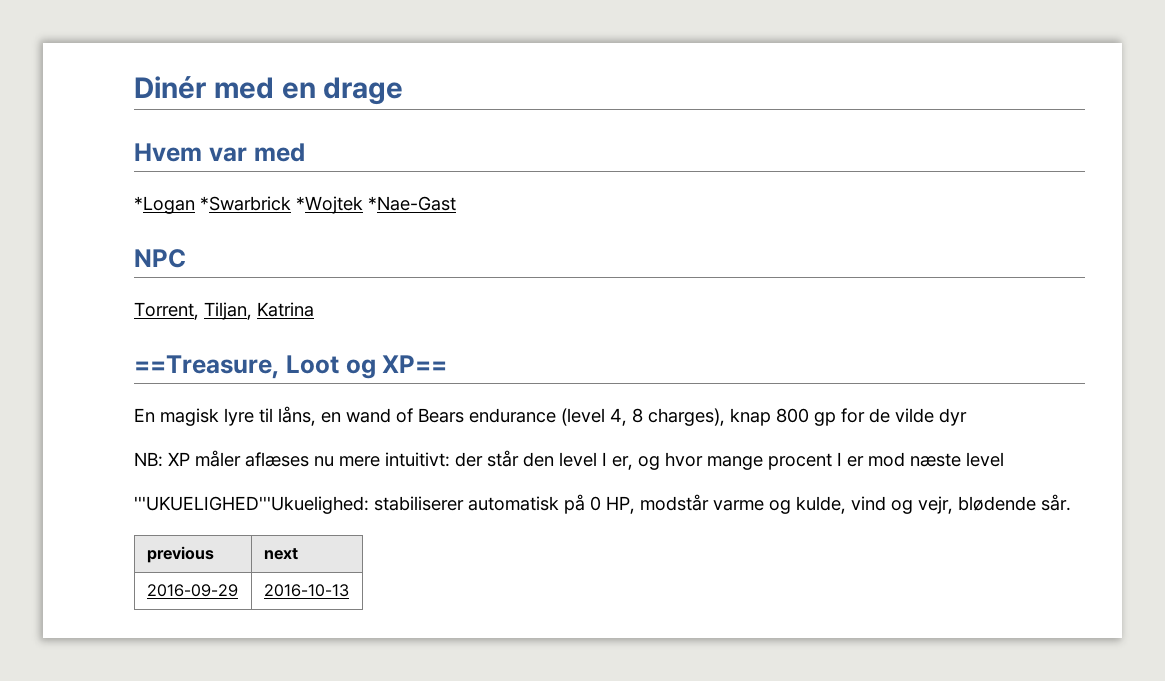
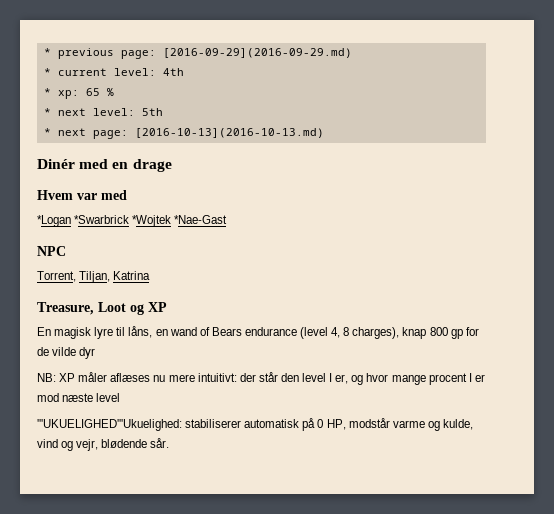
+ * previous page: [2016-09-29](2016-09-29.md)
+ * current level: 4th
+ * xp: 65 %
+ * next level: 5th
+ * next page: [2016-10-13](2016-10-13.md)
- ==Treasure, Loot og XP==
+ Treasure, Loot og XP
- previous | next
- 2016-09-29 | 2016-10-13

